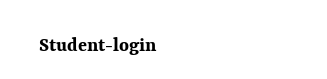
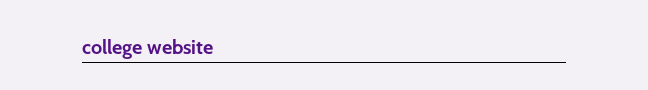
- Student-login
+ college website

